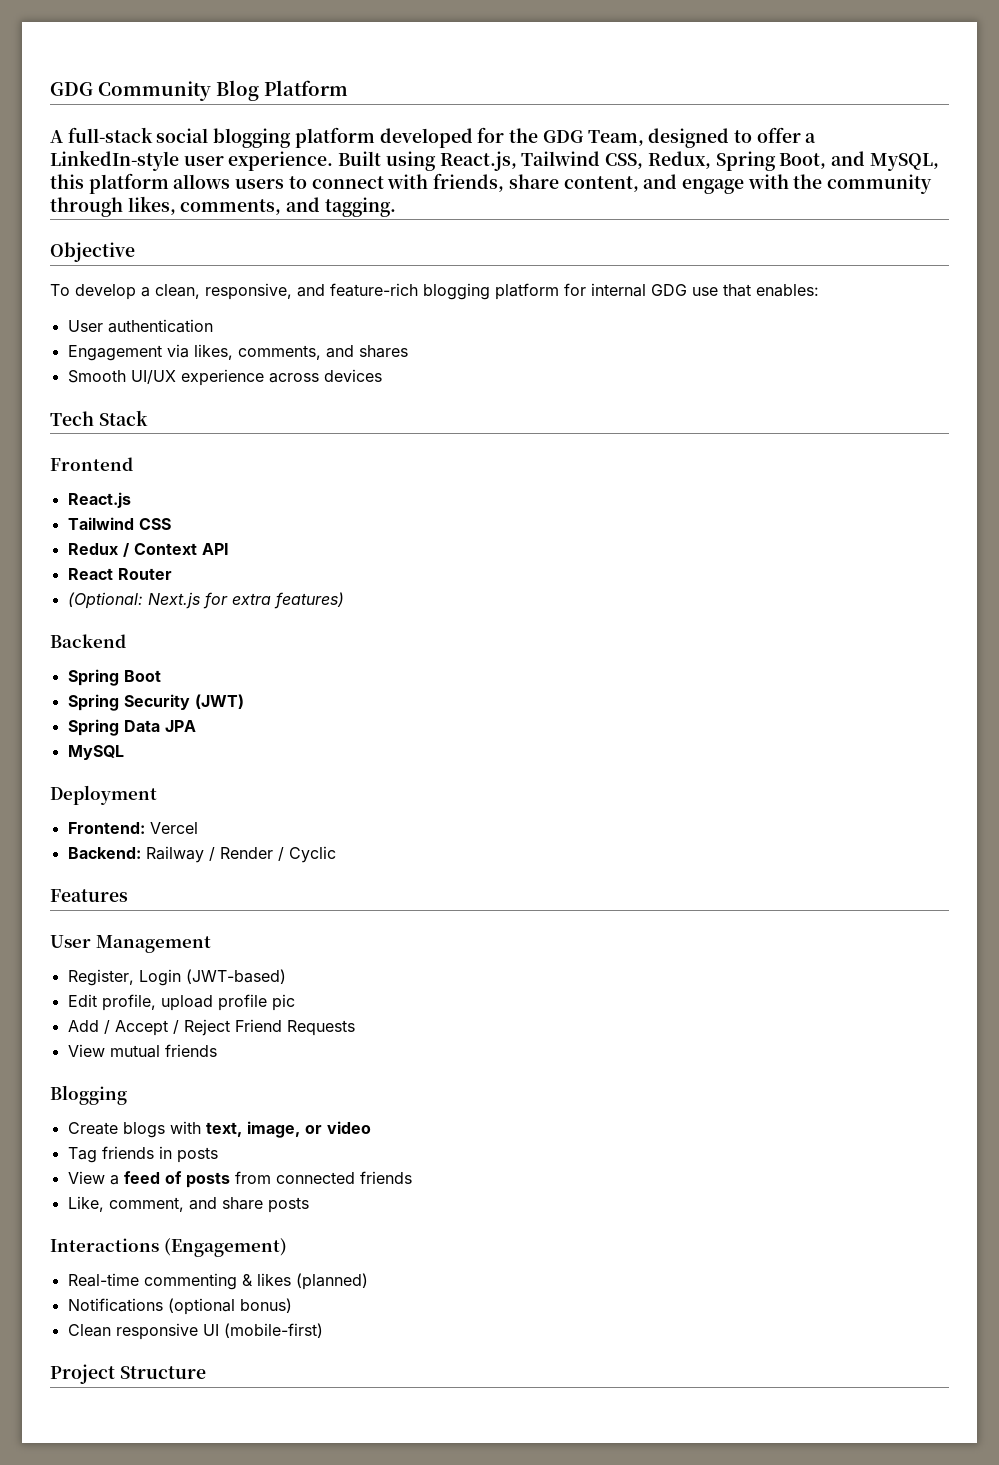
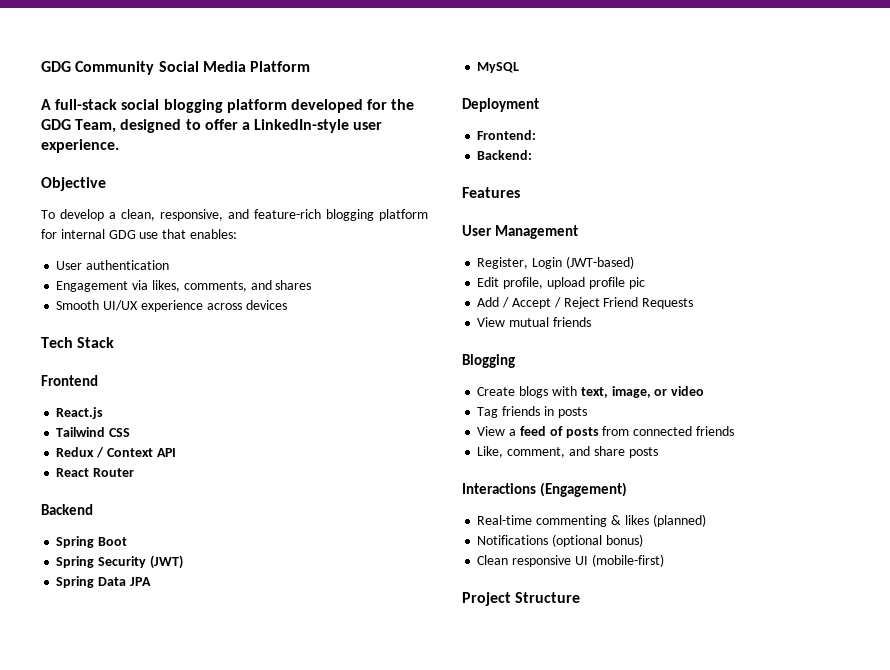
- GDG Community Blog Platform
+ GDG Community Social Media Platform
- Built using React.js, Tailwind CSS, Redux, Spring Boot, and MySQL, this platform allows users to connect with friends, share content, and engage with the community through likes, comments, and tagging.
- (Optional: Next.js for extra features)
- Frontend: Vercel
+ Frontend:
- Backend: Railway / Render / Cyclic
+ Backend:

